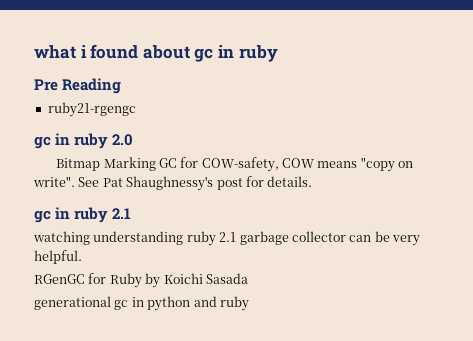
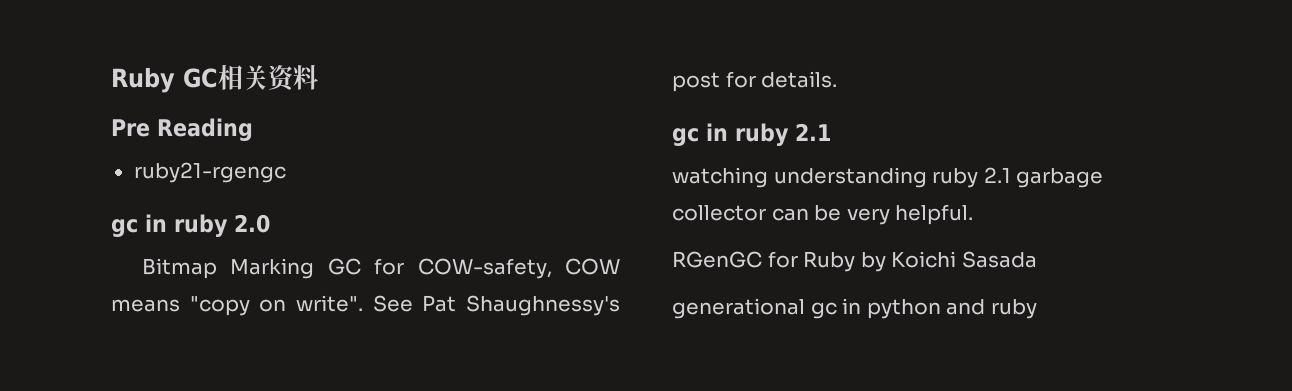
- what i found about gc in ruby
+ Ruby GC相关资料

